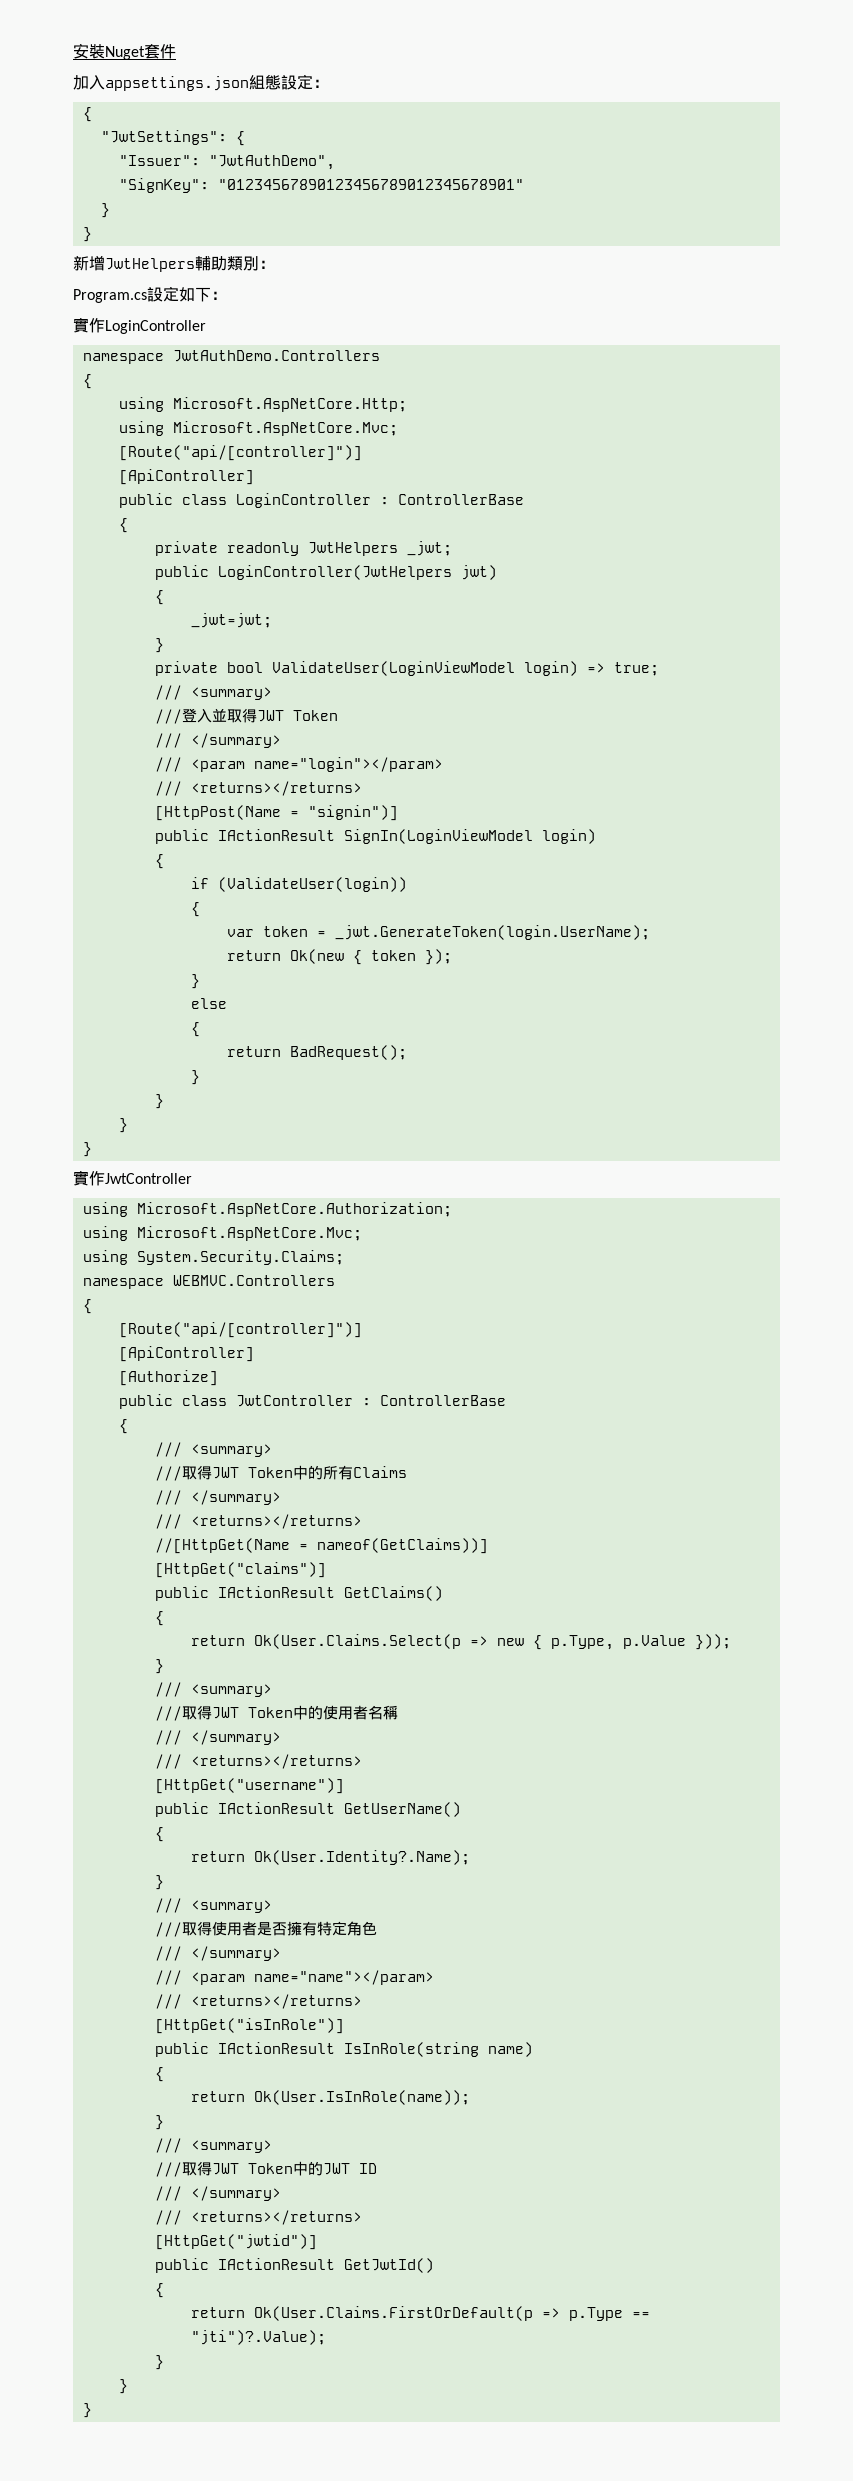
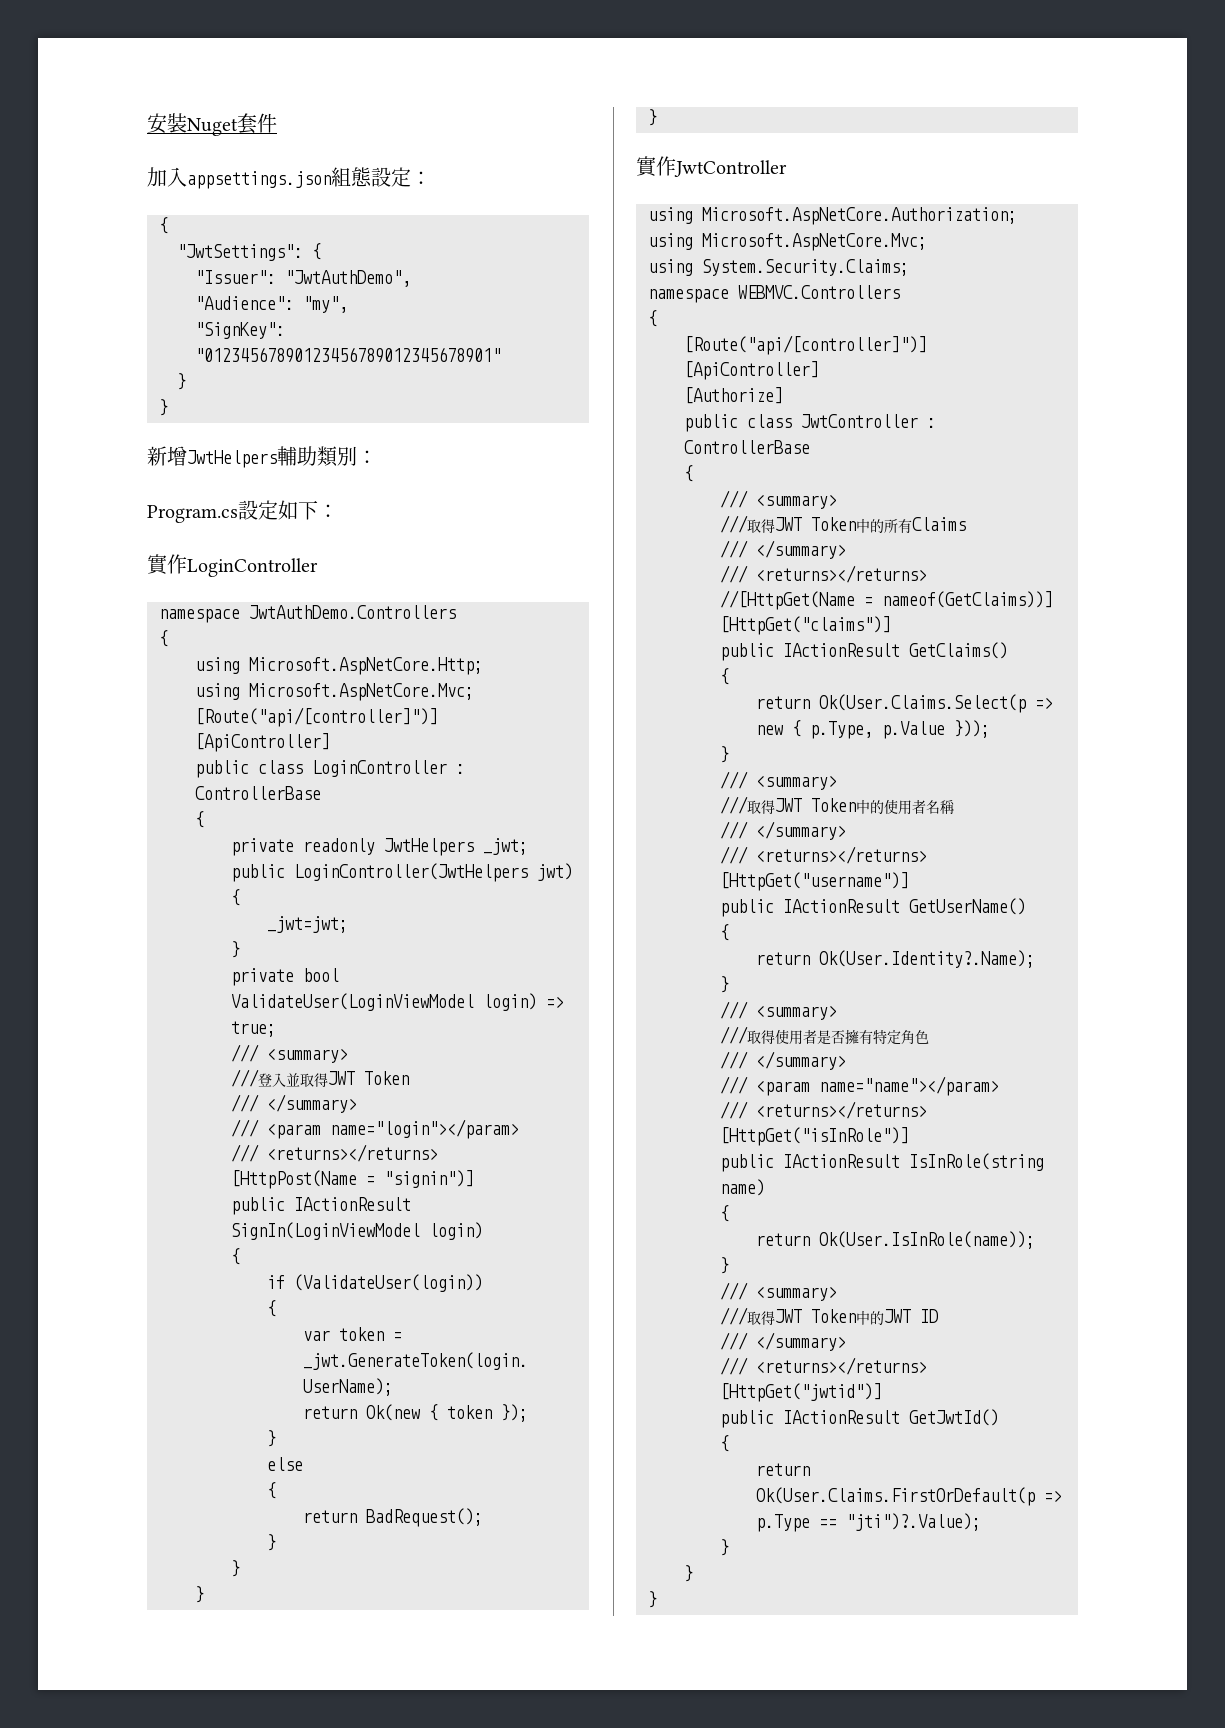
+ "Audience": "my",

